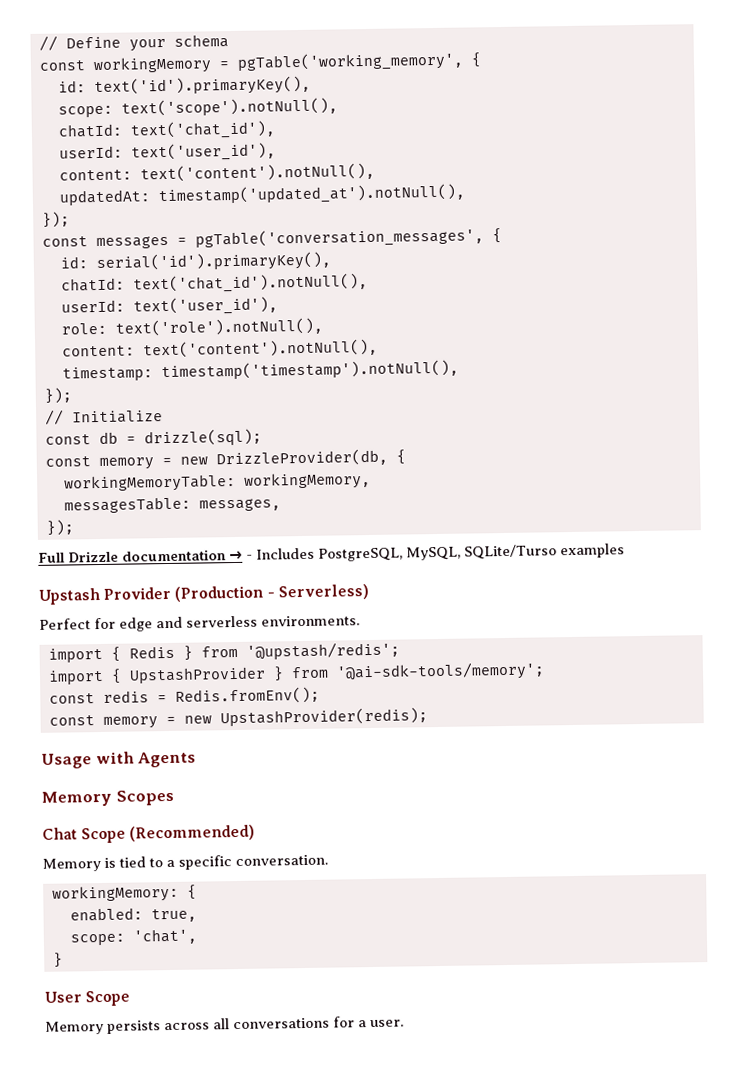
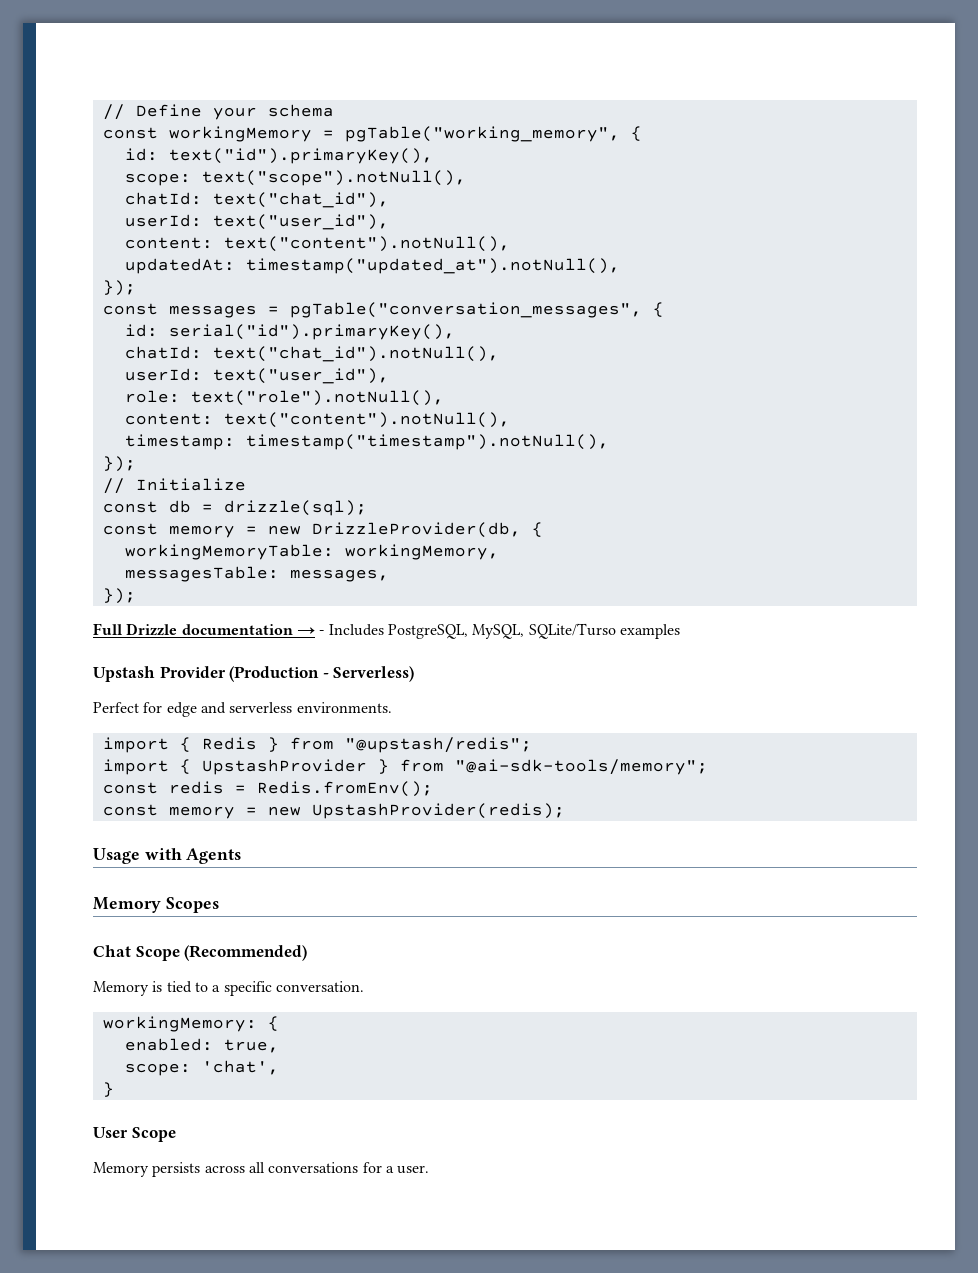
- const workingMemory = pgTable('working_memory', {
- id: text('id').primaryKey(),
- scope: text('scope').notNull(),
- chatId: text('chat_id'),
- userId: text('user_id'),
- content: text('content').notNull(),
+ const workingMemory = pgTable("working_memory", {
+ id: text("id").primaryKey(),
+ scope: text("scope").notNull(),
+ chatId: text("chat_id"),
+ userId: text("user_id"),
+ content: text("content").notNull(),
- updatedAt: timestamp('updated_at').notNull(),
+ updatedAt: timestamp("updated_at").notNull(),
- const messages = pgTable('conversation_messages', {
- id: serial('id').primaryKey(),
- chatId: text('chat_id').notNull(),
- userId: text('user_id'),
+ const messages = pgTable("conversation_messages", {
+ id: serial("id").primaryKey(),
+ chatId: text("chat_id").notNull(),
+ userId: text("user_id"),
- role: text('role').notNull(),
- content: text('content').notNull(),
+ role: text("role").notNull(),
+ content: text("content").notNull(),
- timestamp: timestamp('timestamp').notNull(),
+ timestamp: timestamp("timestamp").notNull(),
- import { Redis } from '@upstash/redis';
+ import { Redis } from "@upstash/redis";
- import { UpstashProvider } from '@ai-sdk-tools/memory';
+ import { UpstashProvider } from "@ai-sdk-tools/memory";

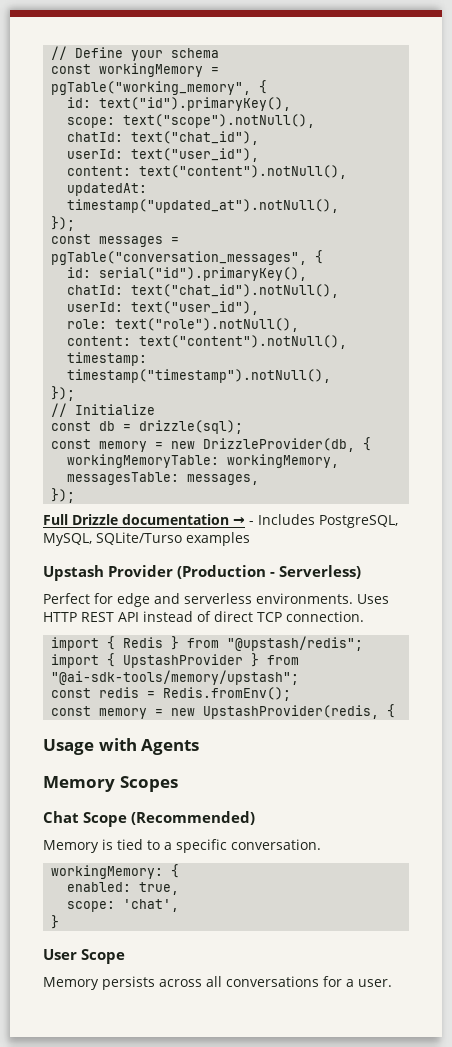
+ Uses HTTP REST API instead of direct TCP connection.
- import { UpstashProvider } from "@ai-sdk-tools/memory";
+ import { UpstashProvider } from "@ai-sdk-tools/memory/upstash";
- const memory = new UpstashProvider(redis);
+ const memory = new UpstashProvider(redis, {

